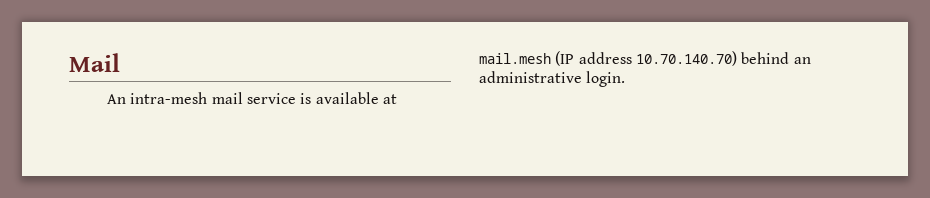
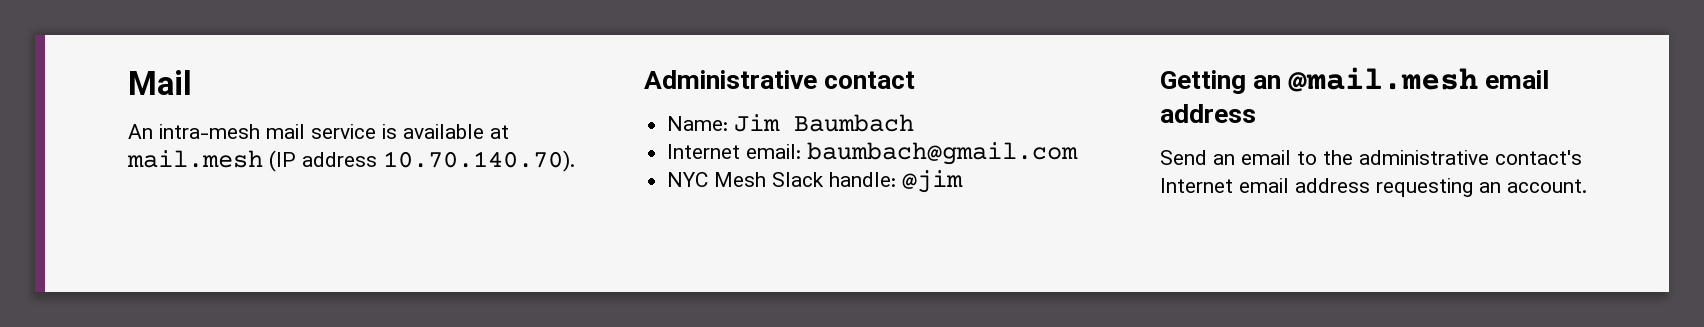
- An intra-mesh mail service is available at mail.mesh (IP address 10.70.140.70) behind an administrative login.
+ An intra-mesh mail service is available at mail.mesh (IP address 10.70.140.70).
+ Administrative contact
+ Name: Jim Baumbach
+ Internet email: baumbach@gmail.com
+ NYC Mesh Slack handle: @jim
+ Getting an @mail.mesh email address
+ Send an email to the administrative contact's Internet email address requesting an account.

